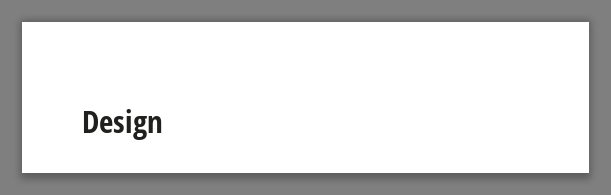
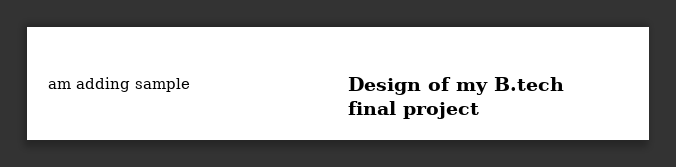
- Design
+ am adding sample
+ Design of my B.tech final project

